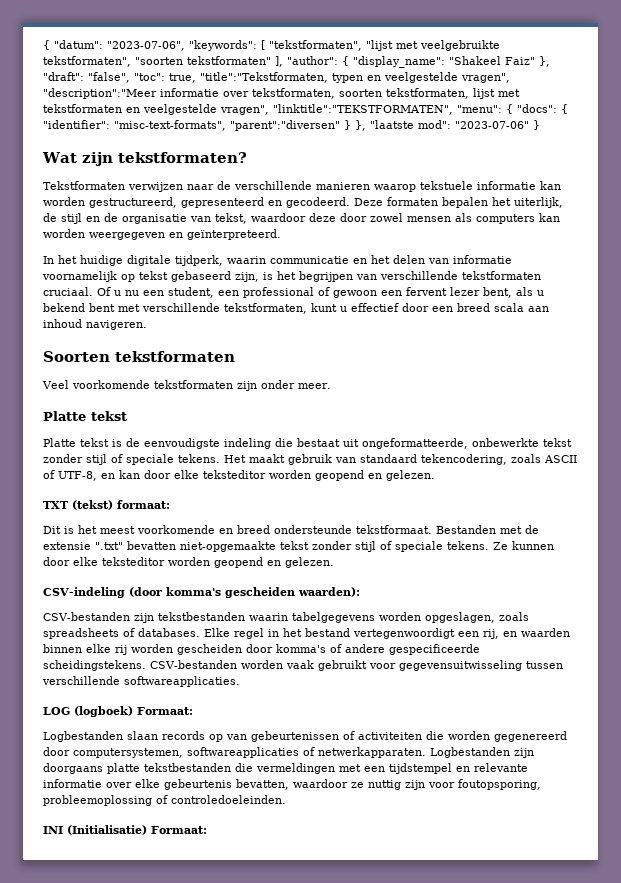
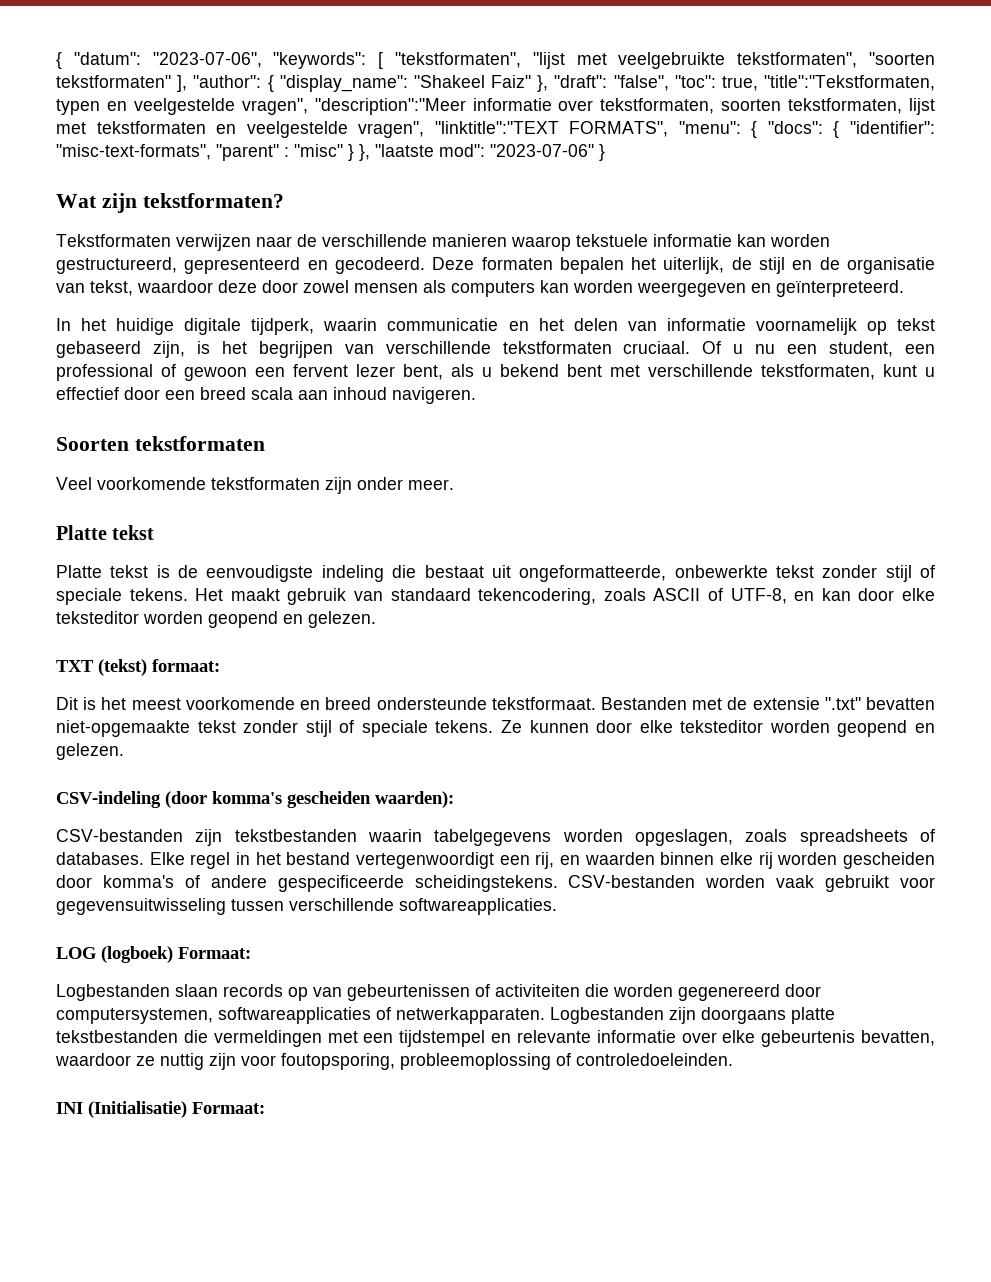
- { "datum": "2023-07-06", "keywords": [ "tekstformaten", "lijst met veelgebruikte tekstformaten", "soorten tekstformaten" ], "author": { "display_name": "Shakeel Faiz" }, "draft": "false", "toc": true, "title":"Tekstformaten, typen en veelgestelde vragen", "description":"Meer informatie over tekstformaten, soorten tekstformaten, lijst met tekstformaten en veelgestelde vragen", "linktitle":"TEKSTFORMATEN", "menu": { "docs": { "identifier": "misc-text-formats", "parent":"diversen" } }, "laatste mod": "2023-07-06" }
+ { "datum": "2023-07-06", "keywords": [ "tekstformaten", "lijst met veelgebruikte tekstformaten", "soorten tekstformaten" ], "author": { "display_name": "Shakeel Faiz" }, "draft": "false", "toc": true, "title":"Tekstformaten, typen en veelgestelde vragen", "description":"Meer informatie over tekstformaten, soorten tekstformaten, lijst met tekstformaten en veelgestelde vragen", "linktitle":"TEXT FORMATS", "menu": { "docs": { "identifier": "misc-text-formats", "parent" : "misc" } }, "laatste mod": "2023-07-06" }

